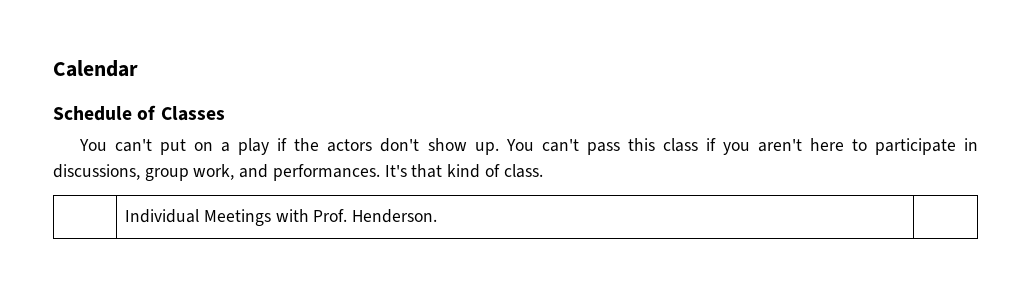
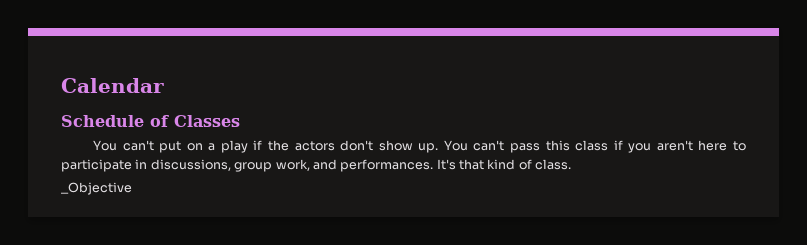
- | Individual Meetings with Prof. Henderson. |
+ _Objective

